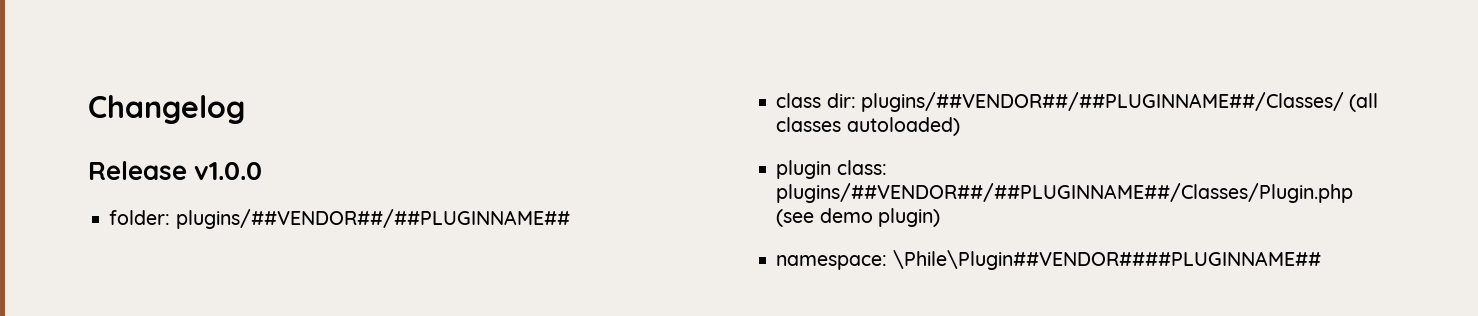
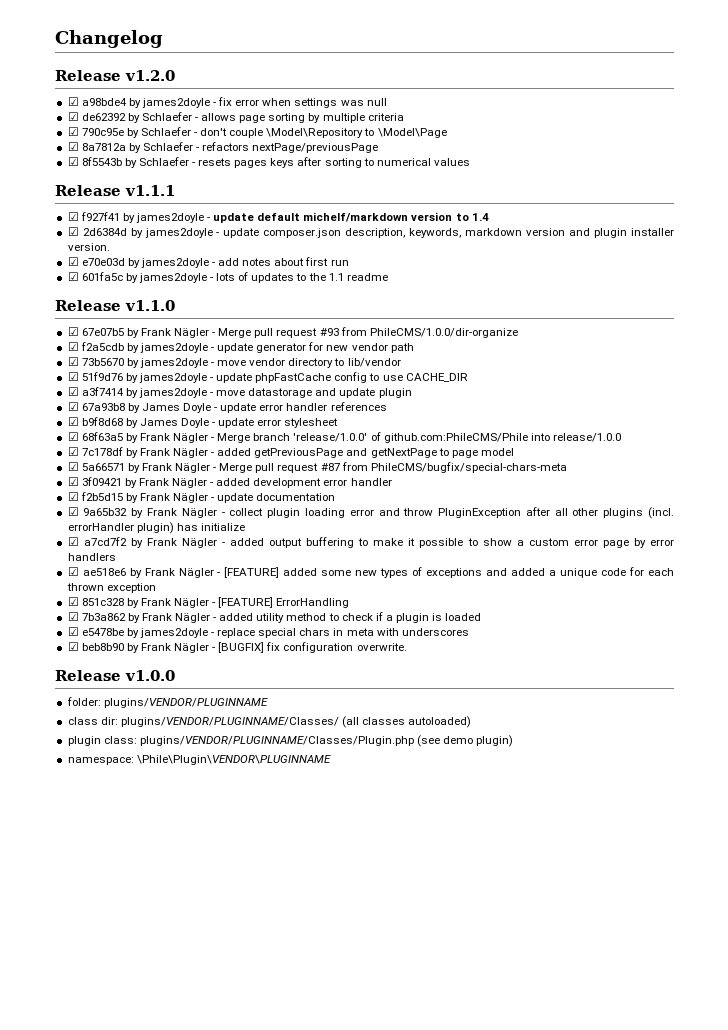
+ Release v1.2.0
+ ☑ a98bde4 by james2doyle - fix error when settings was null
+ ☑ de62392 by Schlaefer - allows page sorting by multiple criteria
+ ☑ 790c95e by Schlaefer - don't couple \Model\Repository to \Model\Page
+ ☑ 8a7812a by Schlaefer - refactors nextPage/previousPage
+ ☑ 8f5543b by Schlaefer - resets pages keys after sorting to numerical values
+ Release v1.1.1
+ ☑ f927f41 by james2doyle - update default michelf/markdown version to 1.4
+ ☑ 2d6384d by james2doyle - update composer.json description, keywords, markdown version and plugin installer version.
+ ☑ e70e03d by james2doyle - add notes about first run
+ ☑ 601fa5c by james2doyle - lots of updates to the 1.1 readme
+ Release v1.1.0
+ ☑ 67e07b5 by Frank Nägler - Merge pull request #93 from PhileCMS/1.0.0/dir-organize
+ ☑ f2a5cdb by james2doyle - update generator for new vendor path
+ ☑ 73b5670 by james2doyle - move vendor directory to lib/vendor
+ ☑ 51f9d76 by james2doyle - update phpFastCache config to use CACHE_DIR
+ ☑ a3f7414 by james2doyle - move datastorage and update plugin
+ ☑ 67a93b8 by James Doyle - update error handler references
+ ☑ b9f8d68 by James Doyle - update error stylesheet
+ ☑ 68f63a5 by Frank Nägler - Merge branch 'release/1.0.0' of github.com:PhileCMS/Phile into release/1.0.0
+ ☑ 7c178df by Frank Nägler - added getPreviousPage and getNextPage to page model
+ ☑ 5a66571 by Frank Nägler - Merge pull request #87 from PhileCMS/bugfix/special-chars-meta
+ ☑ 3f09421 by Frank Nägler - added development error handler
+ ☑ f2b5d15 by Frank Nägler - update documentation
+ ☑ 9a65b32 by Frank Nägler - collect plugin loading error and throw PluginException after all other plugins (incl. errorHandler plugin) has initialize
+ ☑ a7cd7f2 by Frank Nägler - added output buffering to make it possible to show a custom error page by error handlers
+ ☑ ae518e6 by Frank Nägler - [FEATURE] added some new types of exceptions and added a unique code for each thrown exception
+ ☑ 851c328 by Frank Nägler - [FEATURE] ErrorHandling
+ ☑ 7b3a862 by Frank Nägler - added utility method to check if a plugin is loaded
+ ☑ e5478be by james2doyle - replace special chars in meta with underscores
+ ☑ beb8b90 by Frank Nägler - [BUGFIX] fix configuration overwrite.
- folder: plugins/##VENDOR##/##PLUGINNAME##
+ folder: plugins/VENDOR/PLUGINNAME
- class dir: plugins/##VENDOR##/##PLUGINNAME##/Classes/ (all classes autoloaded)
+ class dir: plugins/VENDOR/PLUGINNAME/Classes/ (all classes autoloaded)
- plugin class: plugins/##VENDOR##/##PLUGINNAME##/Classes/Plugin.php (see demo plugin)
+ plugin class: plugins/VENDOR/PLUGINNAME/Classes/Plugin.php (see demo plugin)
- namespace: \Phile\Plugin##VENDOR####PLUGINNAME##
+ namespace: \Phile\Plugin\VENDOR\PLUGINNAME

